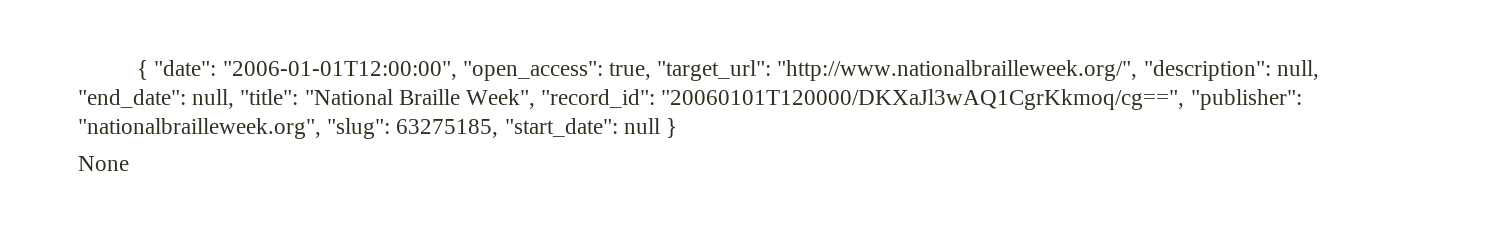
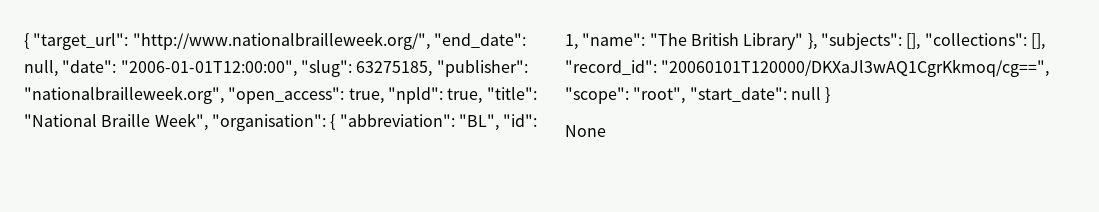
- { "date": "2006-01-01T12:00:00", "open_access": true, "target_url": "http://www.nationalbrailleweek.org/", "description": null, "end_date": null, "title": "National Braille Week", "record_id": "20060101T120000/DKXaJl3wAQ1CgrKkmoq/cg==", "publisher": "nationalbrailleweek.org", "slug": 63275185, "start_date": null }
+ { "target_url": "http://www.nationalbrailleweek.org/", "end_date": null, "date": "2006-01-01T12:00:00", "slug": 63275185, "publisher": "nationalbrailleweek.org", "open_access": true, "npld": true, "title": "National Braille Week", "organisation": { "abbreviation": "BL", "id": 1, "name": "The British Library" }, "subjects": [], "collections": [], "record_id": "20060101T120000/DKXaJl3wAQ1CgrKkmoq/cg==", "scope": "root", "start_date": null }

